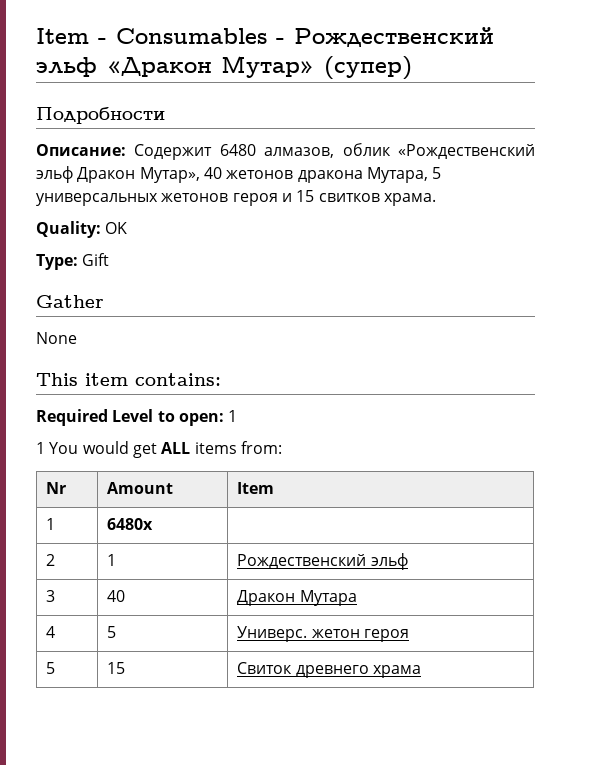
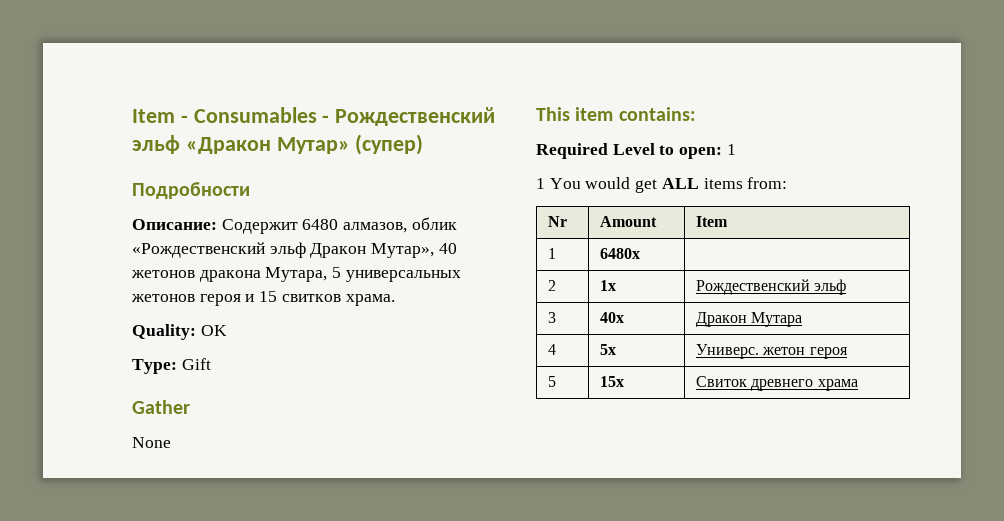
- 2 | 1 | Рождественский эльф
+ 2 | 1x | Рождественский эльф
- 3 | 40 | Дракон Мутара
+ 3 | 40x | Дракон Мутара
- 4 | 5 | Универс. жетон героя
+ 4 | 5x | Универс. жетон героя
- 5 | 15 | Свиток древнего храма
+ 5 | 15x | Свиток древнего храма

